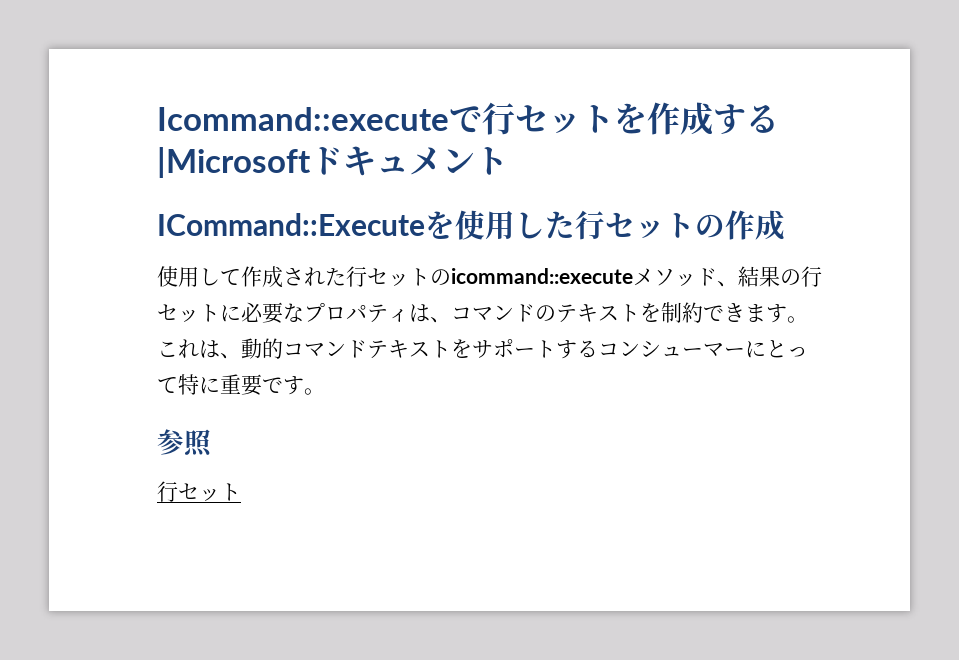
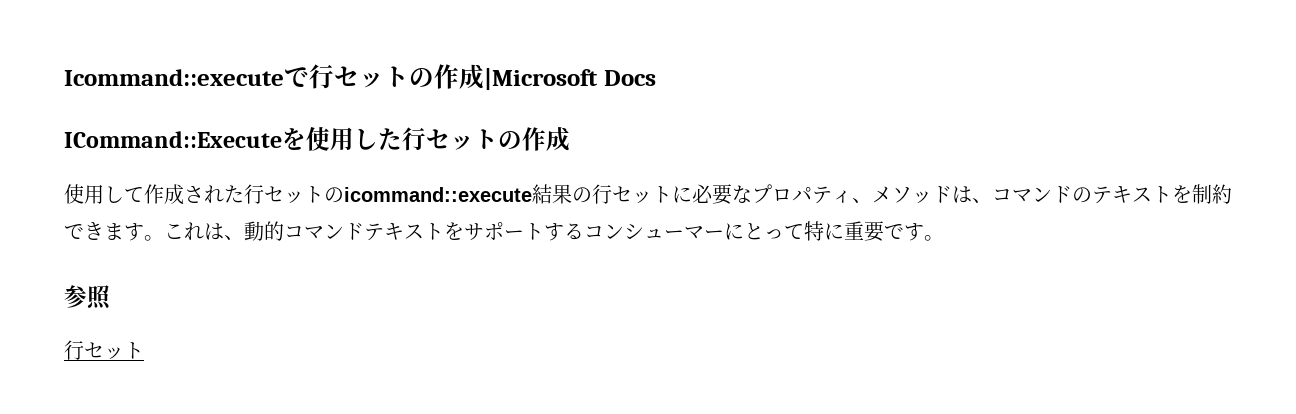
- Icommand::executeで行セットを作成する|Microsoftドキュメント
+ Icommand::executeで行セットの作成|Microsoft Docs
- 使用して作成された行セットのicommand::executeメソッド、結果の行セットに必要なプロパティは、コマンドのテキストを制約できます。
+ 使用して作成された行セットのicommand::execute結果の行セットに必要なプロパティ、メソッドは、コマンドのテキストを制約できます。

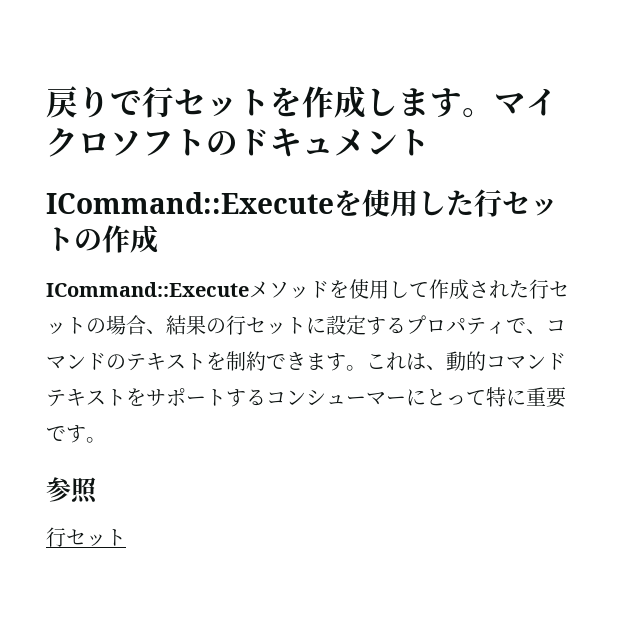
- Icommand::executeで行セットの作成|Microsoft Docs
+ 戻りで行セットを作成します。マイクロソフトのドキュメント
- 使用して作成された行セットのicommand::execute結果の行セットに必要なプロパティ、メソッドは、コマンドのテキストを制約できます。
+ ICommand::Executeメソッドを使用して作成された行セットの場合、結果の行セットに設定するプロパティで、コマンドのテキストを制約できます。

